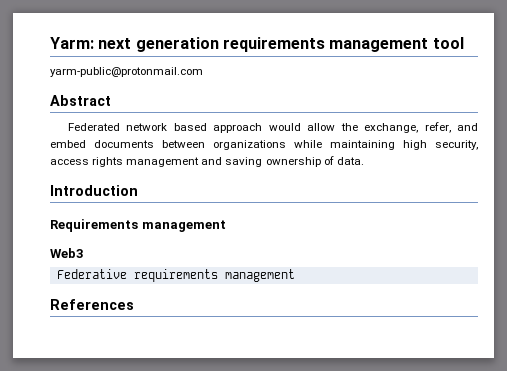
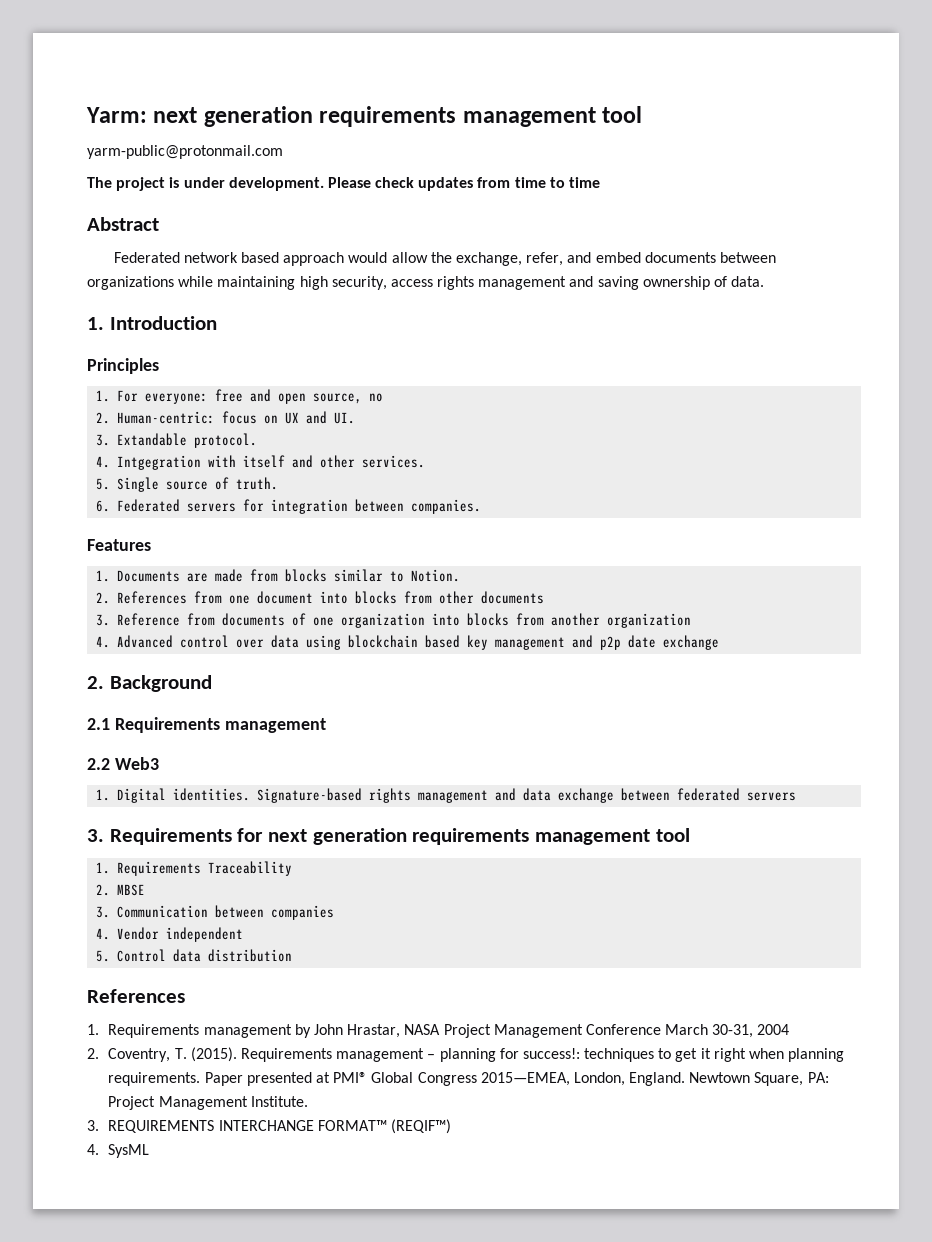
+ The project is under development. Please check updates from time to time
- Introduction
+ 1. Introduction
- Requirements management
+ Principles
+ 1. For everyone: free and open source, no
+ 2. Human-centric: focus on UX and UI.
+ 3. Extandable protocol.
+ 4. Intgegration with itself and other services.
+ 5. Single source of truth.
+ 6. Federated servers for integration between companies.
+ Features
+ 1. Documents are made from blocks similar to Notion.
+ 2. References from one document into blocks from other documents
+ 3. Reference from documents of one organization into blocks from another organization
+ 4. Advanced control over data using blockchain based key management and p2p date exchange
+ 2. Background
+ 2.1 Requirements management
- Web3
+ 2.2 Web3
- Federative requirements management
+ 1. Digital identities. Signature-based rights management and data exchange between federated servers
+ 3. Requirements for next generation requirements management tool
+ 1. Requirements Traceability
+ 2. MBSE
+ 3. Communication between companies
+ 4. Vendor independent
+ 5. Control data distribution
  References
+ 1. Requirements management by John Hrastar, NASA Project Management Conference March 30-31, 2004
+ 2. Coventry, T. (2015). Requirements management – planning for success!: techniques to get it right when planning requirements. Paper presented at PMI® Global Congress 2015—EMEA, London, England. Newtown Square, PA: Project Management Institute.
+ 3. REQUIREMENTS INTERCHANGE FORMAT™ (REQIF™)
+ 4. SysML

